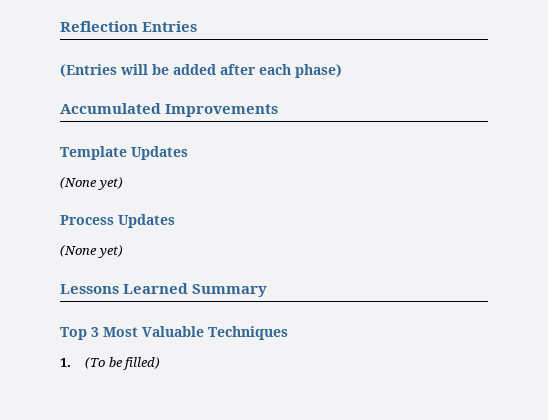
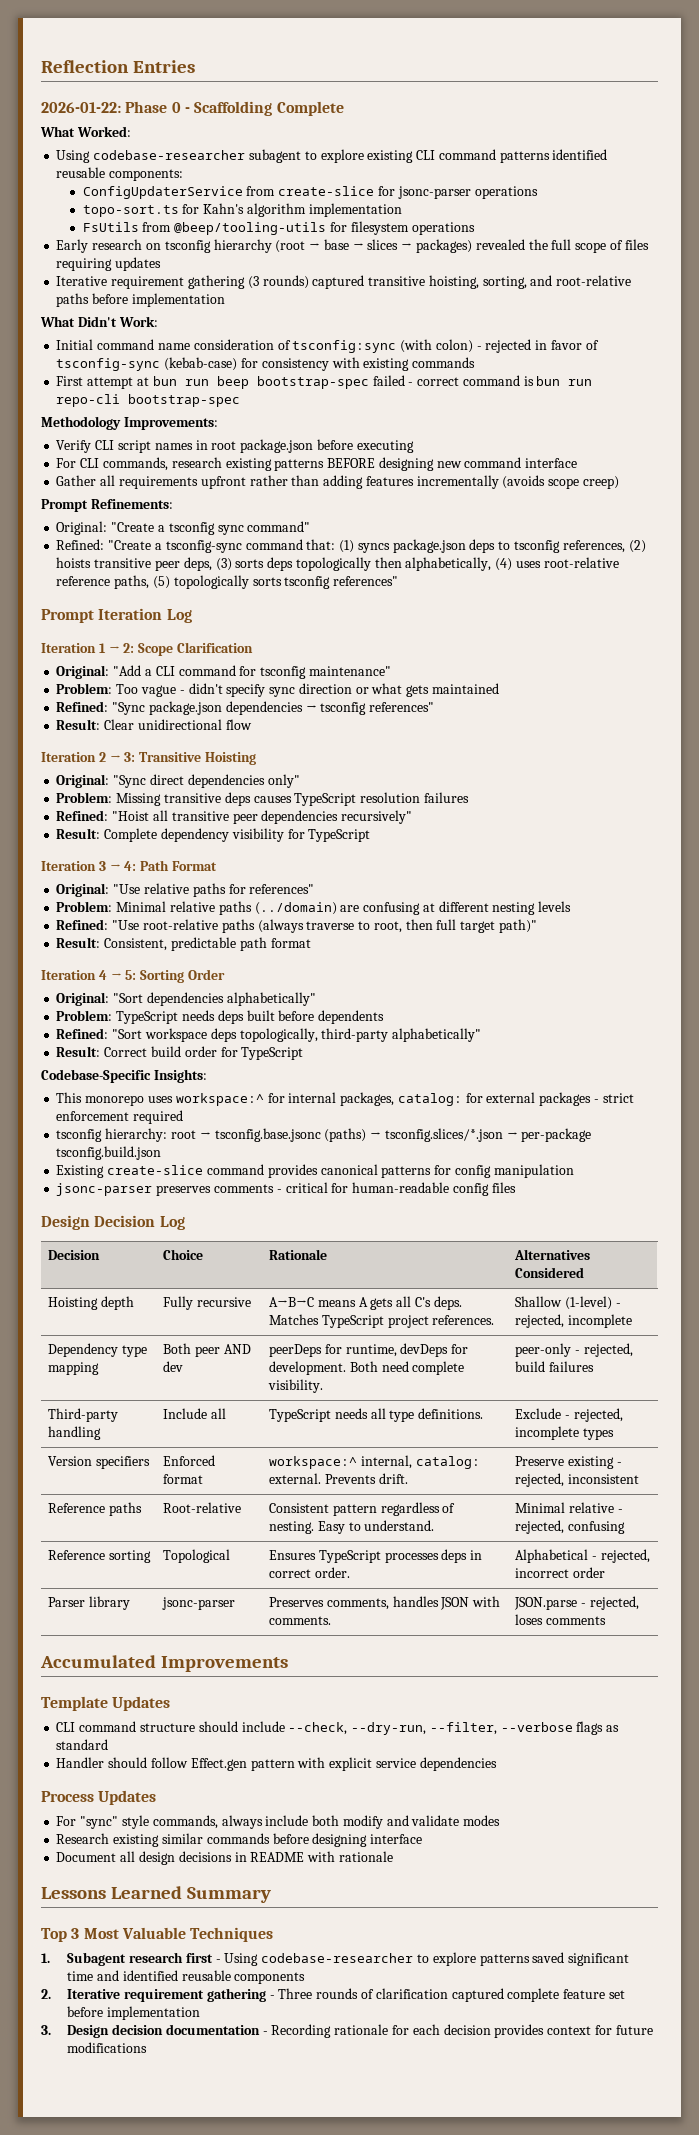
- (Entries will be added after each phase)
+ 2026-01-22: Phase 0 - Scaffolding Complete
+ What Worked:
+ Using codebase-researcher subagent to explore existing CLI command patterns identified reusable components:
+ ConfigUpdaterService from create-slice for jsonc-parser operations
+ topo-sort.ts for Kahn's algorithm implementation
+ FsUtils from @beep/tooling-utils for filesystem operations
+ Early research on tsconfig hierarchy (root → base → slices → packages) revealed the full scope of files requiring updates
+ Iterative requirement gathering (3 rounds) captured transitive hoisting, sorting, and root-relative paths before implementation
+ What Didn't Work:
+ Initial command name consideration of tsconfig:sync (with colon) - rejected in favor of tsconfig-sync (kebab-case) for consistency with existing commands
+ First attempt at bun run beep bootstrap-spec failed - correct command is bun run repo-cli bootstrap-spec
+ Methodology Improvements:
+ Verify CLI script names in root package.json before executing
+ For CLI commands, research existing patterns BEFORE designing new command interface
+ Gather all requirements upfront rather than adding features incrementally (avoids scope creep)
+ Prompt Refinements:
+ Original: "Create a tsconfig sync command"
+ Refined: "Create a tsconfig-sync command that: (1) syncs package.json deps to tsconfig references, (2) hoists transitive peer deps, (3) sorts deps topologically then alphabetically, (4) uses root-relative reference paths, (5) topologically sorts tsconfig references"
+ Prompt Iteration Log
+ Iteration 1 → 2: Scope Clarification
+ Original: "Add a CLI command for tsconfig maintenance"
+ Problem: Too vague - didn't specify sync direction or what gets maintained
+ Refined: "Sync package.json dependencies → tsconfig references"
+ Result: Clear unidirectional flow
+ Iteration 2 → 3: Transitive Hoisting
+ Original: "Sync direct dependencies only"
+ Problem: Missing transitive deps causes TypeScript resolution failures
+ Refined: "Hoist all transitive peer dependencies recursively"
+ Result: Complete dependency visibility for TypeScript
+ Iteration 3 → 4: Path Format
+ Original: "Use relative paths for references"
+ Problem: Minimal relative paths (../domain) are confusing at different nesting levels
+ Refined: "Use root-relative paths (always traverse to root, then full target path)"
+ Result: Consistent, predictable path format
+ Iteration 4 → 5: Sorting Order
+ Original: "Sort dependencies alphabetically"
+ Problem: TypeScript needs deps built before dependents
+ Refined: "Sort workspace deps topologically, third-party alphabetically"
+ Result: Correct build order for TypeScript
+ Codebase-Specific Insights:
+ This monorepo uses workspace:^ for internal packages, catalog: for external packages - strict enforcement required
+ tsconfig hierarchy: root → tsconfig.base.jsonc (paths) → tsconfig.slices/*.json → per-package tsconfig.build.json
+ Existing create-slice command provides canonical patterns for config manipulation
+ jsonc-parser preserves comments - critical for human-readable config files
+ Design Decision Log
+ Decision | Choice | Rationale | Alternatives Considered
+ Hoisting depth | Fully recursive | A→B→C means A gets all C's deps. Matches TypeScript project references. | Shallow (1-level) - rejected, incomplete
+ Dependency type mapping | Both peer AND dev | peerDeps for runtime, devDeps for development. Both need complete visibility. | peer-only - rejected, build failures
+ Third-party handling | Include all | TypeScript needs all type definitions. | Exclude - rejected, incomplete types
+ Version specifiers | Enforced format | workspace:^ internal, catalog: external. Prevents drift. | Preserve existing - rejected, inconsistent
+ Reference paths | Root-relative | Consistent pattern regardless of nesting. Easy to understand. | Minimal relative - rejected, confusing
+ Reference sorting | Topological | Ensures TypeScript processes deps in correct order. | Alphabetical - rejected, incorrect order
+ Parser library | jsonc-parser | Preserves comments, handles JSON with comments. | JSON.parse - rejected, loses comments
  Accumulated Improvements
  Template Updates
- (None yet)
+ CLI command structure should include --check, --dry-run, --filter, --verbose flags as standard
+ Handler should follow Effect.gen pattern with explicit service dependencies
  Process Updates
- (None yet)
+ For "sync" style commands, always include both modify and validate modes
+ Research existing similar commands before designing interface
+ Document all design decisions in README with rationale
- 1. (To be filled)
+ 1. Subagent research first - Using codebase-researcher to explore patterns saved significant time and identified reusable components
+ 2. Iterative requirement gathering - Three rounds of clarification captured complete feature set before implementation
+ 3. Design decision documentation - Recording rationale for each decision provides context for future modifications

